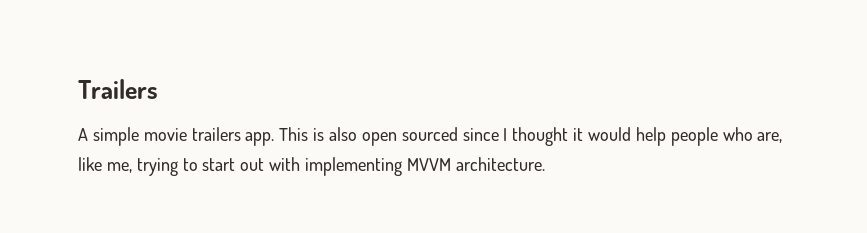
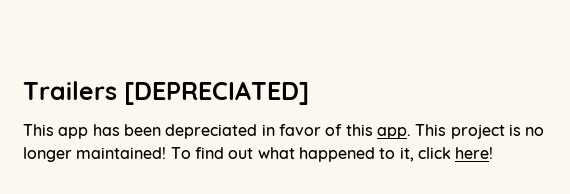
- Trailers
- A simple movie trailers app. This is also open sourced since I thought it would help people who are, like me, trying to start out with implementing MVVM architecture.
+ Trailers [DEPRECIATED]
+ This app has been depreciated in favor of this app. This project is no longer maintained! To find out what happened to it, click here!

